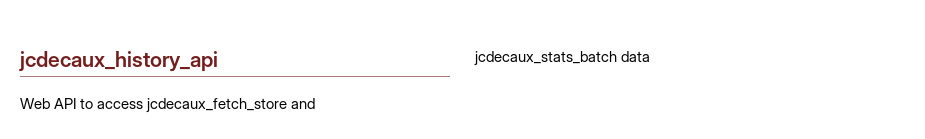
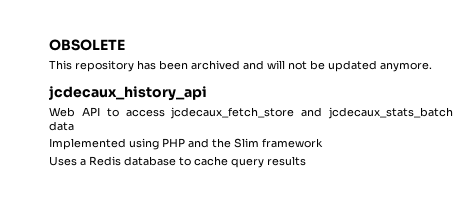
+ OBSOLETE
+ This repository has been archived and will not be updated anymore.
+ Implemented using PHP and the Slim framework
+ Uses a Redis database to cache query results

